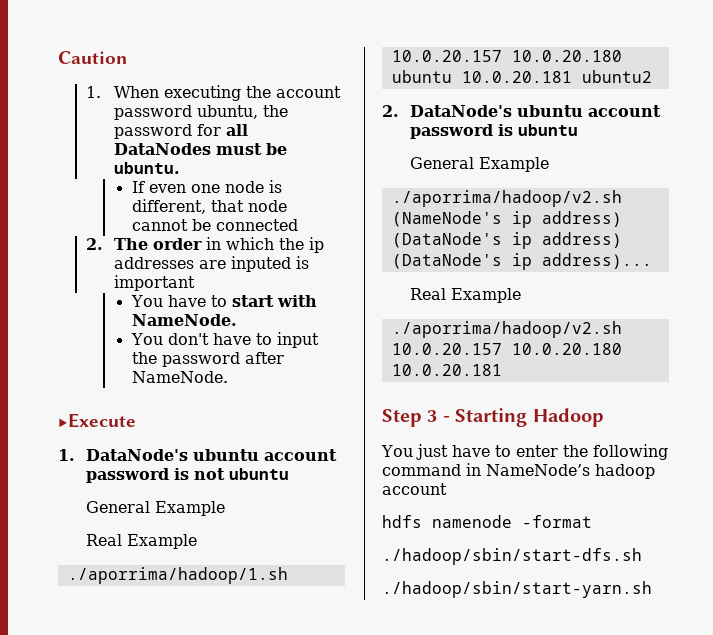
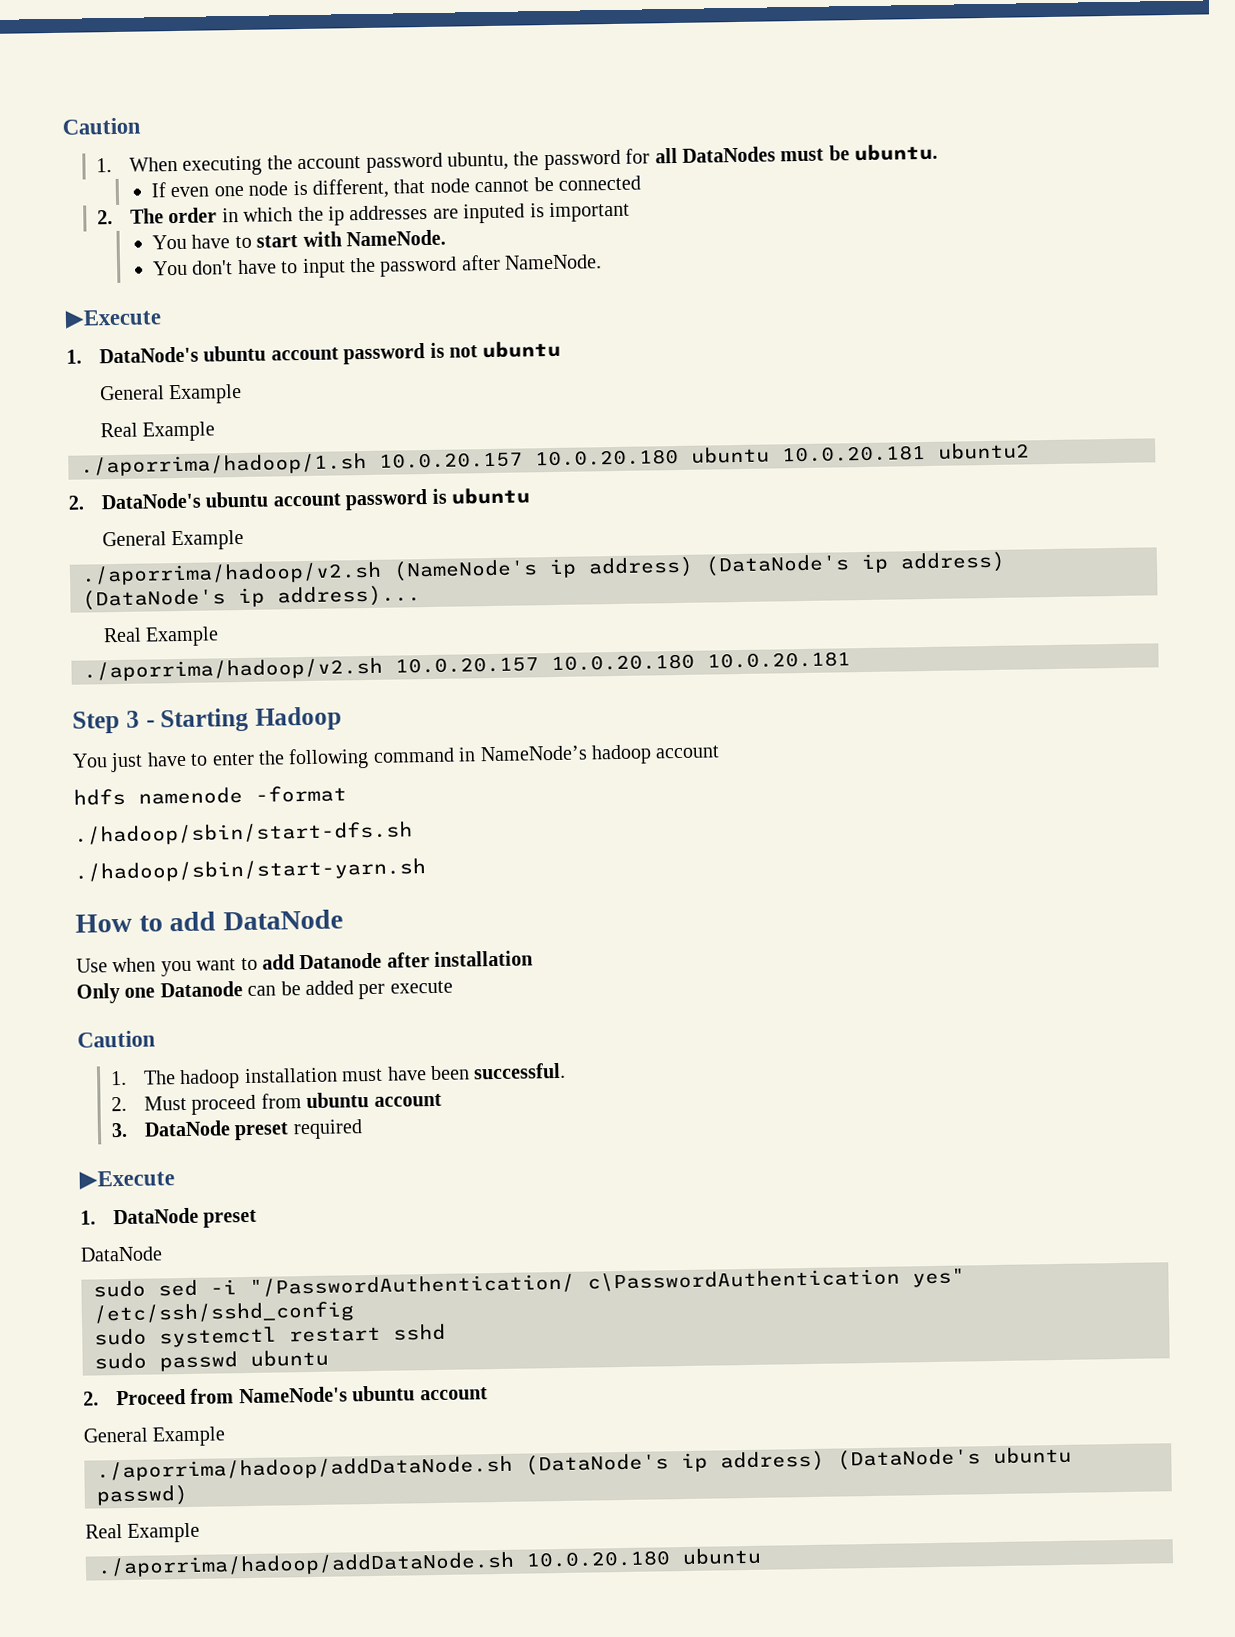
+ How to add DataNode
+ Use when you want to add Datanode after installation
+ Only one Datanode can be added per execute
+ Caution
+ 1. The hadoop installation must have been successful.
+ 2. Must proceed from ubuntu account
+ 3. DataNode preset required
+ ▶Execute
+ 1. DataNode preset
+ DataNode
+ sudo sed -i "/PasswordAuthentication/ c\PasswordAuthentication yes" /etc/ssh/sshd_config
+ sudo systemctl restart sshd
+ sudo passwd ubuntu
+ 2. Proceed from NameNode's ubuntu account
+ General Example
+ ./aporrima/hadoop/addDataNode.sh (DataNode's ip address) (DataNode's ubuntu passwd)
+ Real Example
+ ./aporrima/hadoop/addDataNode.sh 10.0.20.180 ubuntu

